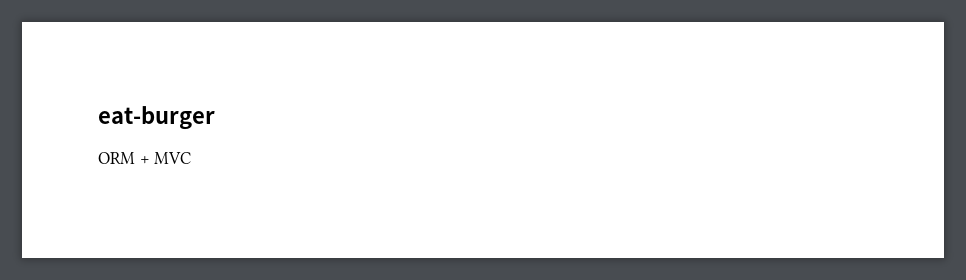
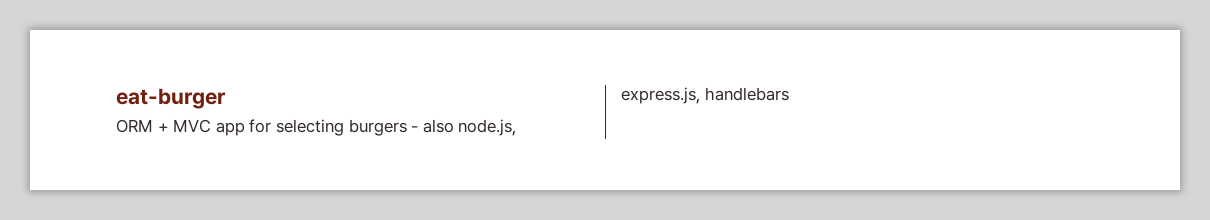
- ORM + MVC
+ ORM + MVC app for selecting burgers - also node.js, express.js, handlebars

